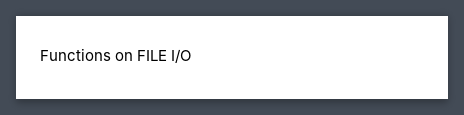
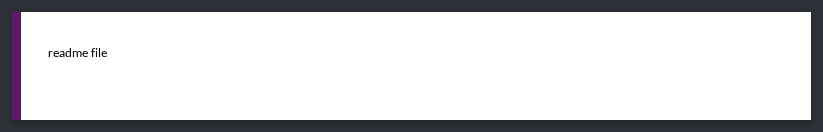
- Functions on FILE I/O
+ readme file

